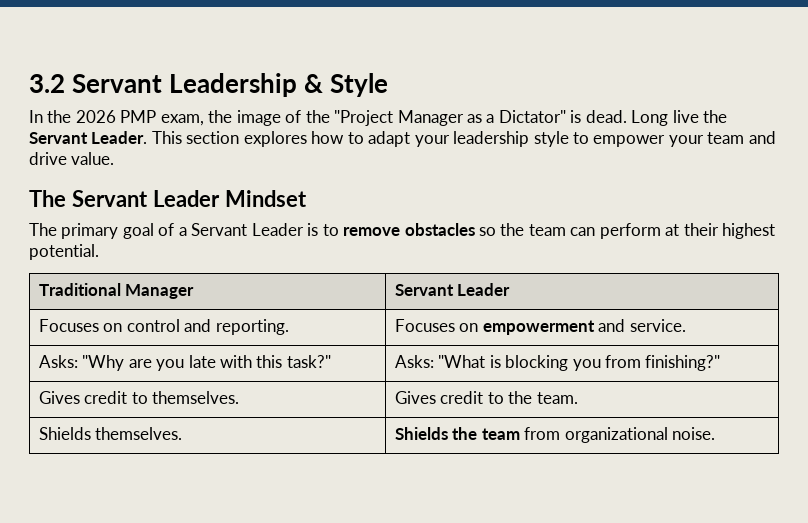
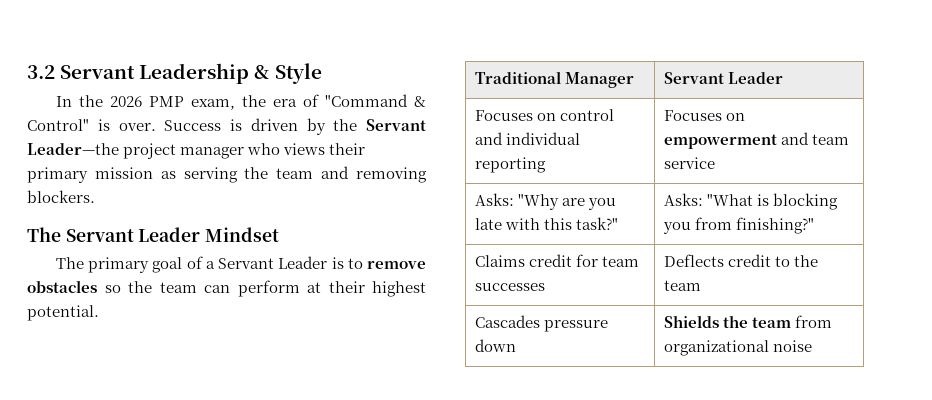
- In the 2026 PMP exam, the image of the "Project Manager as a Dictator" is dead. Long live the Servant Leader. This section explores how to adapt your leadership style to empower your team and drive value.
+ In the 2026 PMP exam, the era of "Command & Control" is over. Success is driven by the Servant Leader—the project manager who views their primary mission as serving the team and removing blockers.
- Focuses on control and reporting. | Focuses on empowerment and service.
+ Focuses on control and individual reporting | Focuses on empowerment and team service
- Gives credit to themselves. | Gives credit to the team.
- Shields themselves. | Shields the team from organizational noise.
+ Claims credit for team successes | Deflects credit to the team
+ Cascades pressure down | Shields the team from organizational noise

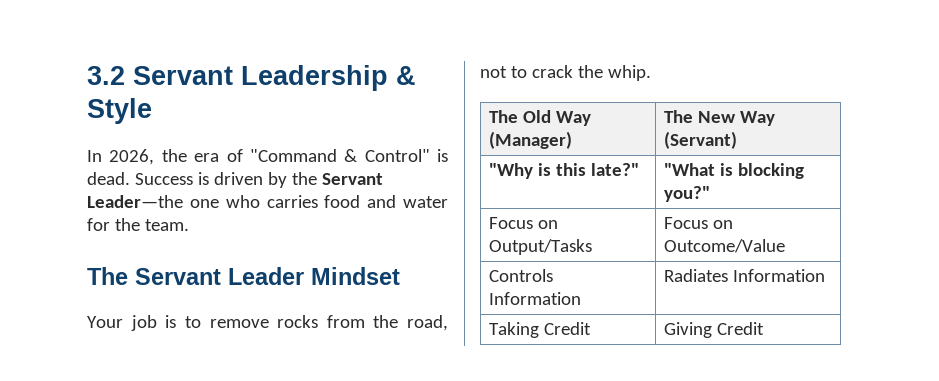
- In the 2026 PMP exam, the era of "Command & Control" is over.
+ In 2026, the era of "Command & Control" is dead.
- Success is driven by the Servant Leader—the project manager who views their primary mission as serving the team and removing blockers.
+ Success is driven by the Servant Leader—the one who carries food and water for the team.
  The Servant Leader Mindset
- The primary goal of a Servant Leader is to remove obstacles so the team can perform at their highest potential.
- Traditional Manager | Servant Leader
- Focuses on control and individual reporting | Focuses on empowerment and team service
- Asks: "Why are you late with this task?" | Asks: "What is blocking you from finishing?"
- Claims credit for team successes | Deflects credit to the team
- Cascades pressure down | Shields the team from organizational noise
+ Your job is to remove rocks from the road, not to crack the whip.
+ The Old Way (Manager) | The New Way (Servant)
+ "Why is this late?" | "What is blocking you?"
+ Focus on Output/Tasks | Focus on Outcome/Value
+ Controls Information | Radiates Information
+ Taking Credit | Giving Credit

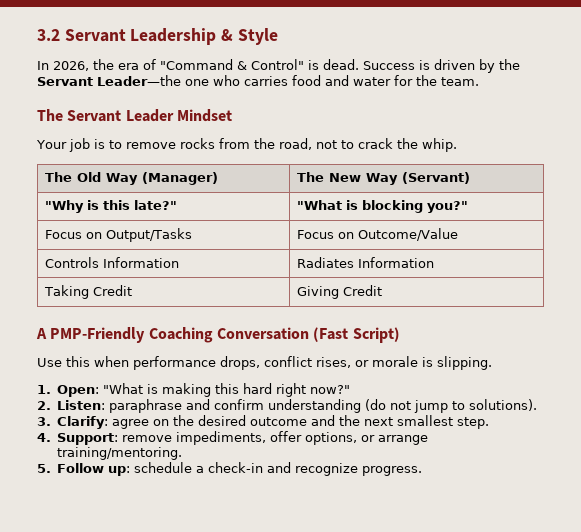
+ A PMP-Friendly Coaching Conversation (Fast Script)
+ Use this when performance drops, conflict rises, or morale is slipping.
+ 1. Open: "What is making this hard right now?"
+ 2. Listen: paraphrase and confirm understanding (do not jump to solutions).
+ 3. Clarify: agree on the desired outcome and the next smallest step.
+ 4. Support: remove impediments, offer options, or arrange training/mentoring.
+ 5. Follow up: schedule a check-in and recognize progress.

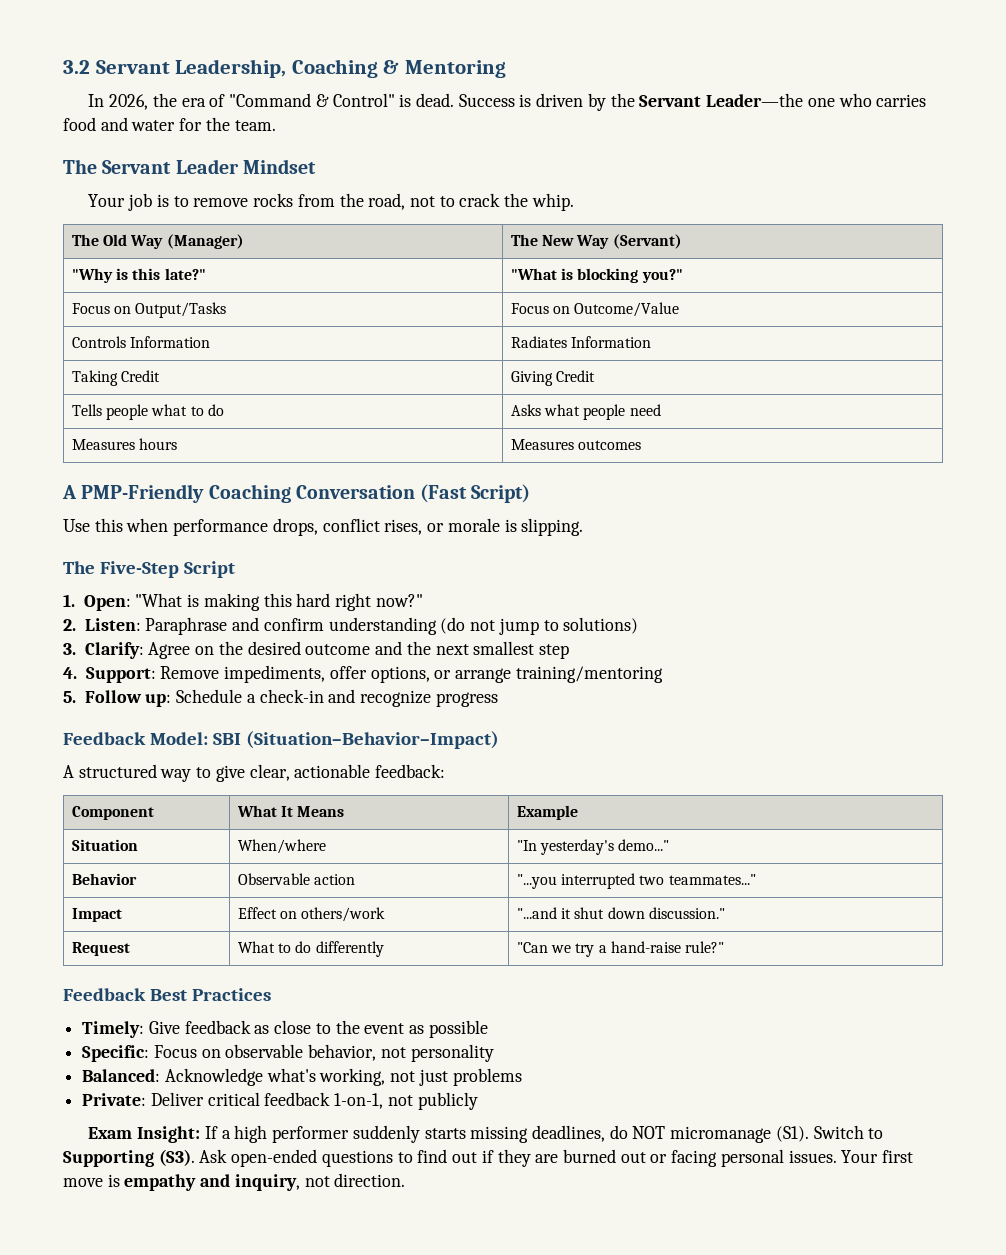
- 3.2 Servant Leadership & Style
+ 3.2 Servant Leadership, Coaching & Mentoring
+ Tells people what to do | Asks what people need
+ Measures hours | Measures outcomes
+ The Five-Step Script
- 2. Listen: paraphrase and confirm understanding (do not jump to solutions).
+ 2. Listen: Paraphrase and confirm understanding (do not jump to solutions)
- 3. Clarify: agree on the desired outcome and the next smallest step.
+ 3. Clarify: Agree on the desired outcome and the next smallest step
- 4. Support: remove impediments, offer options, or arrange training/mentoring.
+ 4. Support: Remove impediments, offer options, or arrange training/mentoring
- 5. Follow up: schedule a check-in and recognize progress.
+ 5. Follow up: Schedule a check-in and recognize progress
+ Feedback Model: SBI (Situation–Behavior–Impact)
+ A structured way to give clear, actionable feedback:
+ Component | What It Means | Example
+ Situation | When/where | "In yesterday's demo..."
+ Behavior | Observable action | "...you interrupted two teammates..."
+ Impact | Effect on others/work | "...and it shut down discussion."
+ Request | What to do differently | "Can we try a hand-raise rule?"
+ Feedback Best Practices
+ Timely: Give feedback as close to the event as possible
+ Specific: Focus on observable behavior, not personality
+ Balanced: Acknowledge what's working, not just problems
+ Private: Deliver critical feedback 1-on-1, not publicly
+ Exam Insight: If a high performer suddenly starts missing deadlines, do NOT micromanage (S1). Switch to Supporting (S3). Ask open-ended questions to find out if they are burned out or facing personal issues. Your first move is empathy and inquiry, not direction.

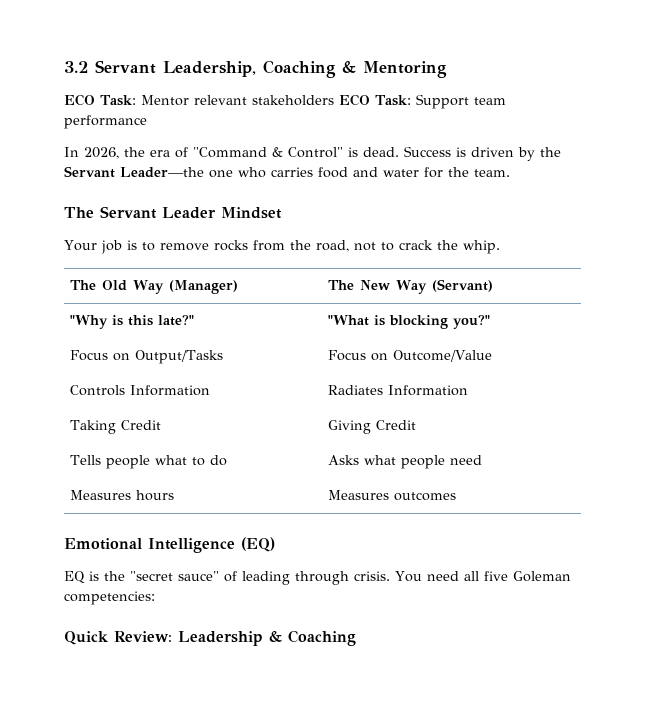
+ ECO Task: Mentor relevant stakeholders ECO Task: Support team performance
- A PMP-Friendly Coaching Conversation (Fast Script)
- Use this when performance drops, conflict rises, or morale is slipping.
- The Five-Step Script
- 1. Open: "What is making this hard right now?"
- 2. Listen: Paraphrase and confirm understanding (do not jump to solutions)
- 3. Clarify: Agree on the desired outcome and the next smallest step
- 4. Support: Remove impediments, offer options, or arrange training/mentoring
- 5. Follow up: Schedule a check-in and recognize progress
- Feedback Model: SBI (Situation–Behavior–Impact)
- A structured way to give clear, actionable feedback:
- Component | What It Means | Example
- Situation | When/where | "In yesterday's demo..."
- Behavior | Observable action | "...you interrupted two teammates..."
- Impact | Effect on others/work | "...and it shut down discussion."
- Request | What to do differently | "Can we try a hand-raise rule?"
- Feedback Best Practices
- Timely: Give feedback as close to the event as possible
- Specific: Focus on observable behavior, not personality
- Balanced: Acknowledge what's working, not just problems
- Private: Deliver critical feedback 1-on-1, not publicly
- Exam Insight: If a high performer suddenly starts missing deadlines, do NOT micromanage (S1). Switch to Supporting (S3). Ask open-ended questions to find out if they are burned out or facing personal issues. Your first move is empathy and inquiry, not direction.
+ Emotional Intelligence (EQ)
+ EQ is the "secret sauce" of leading through crisis. You need all five Goleman competencies:
+ Quick Review: Leadership & Coaching

